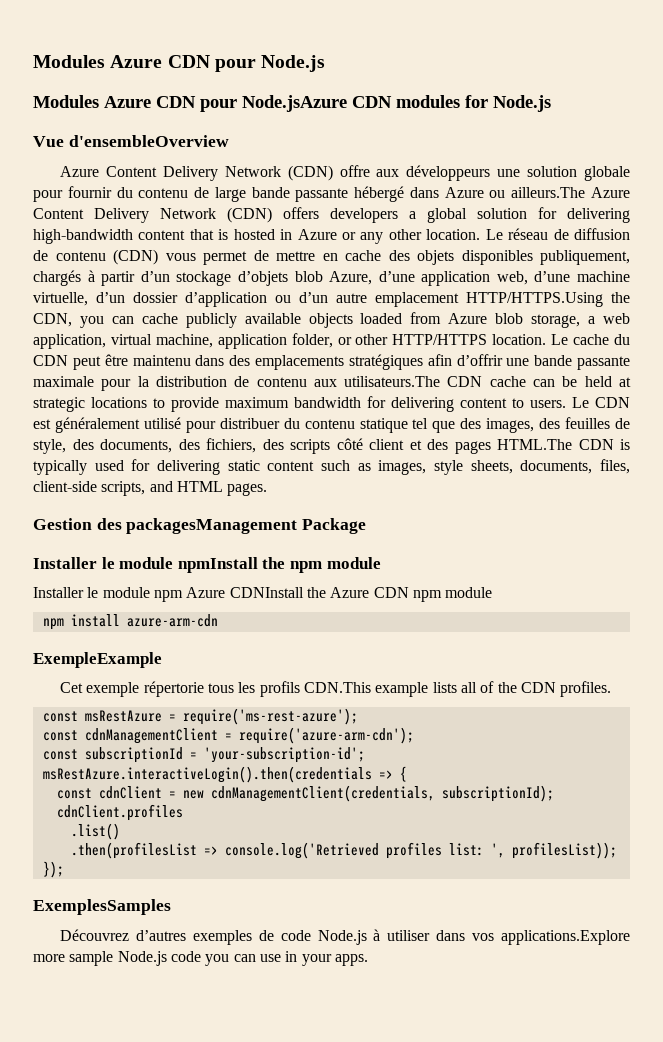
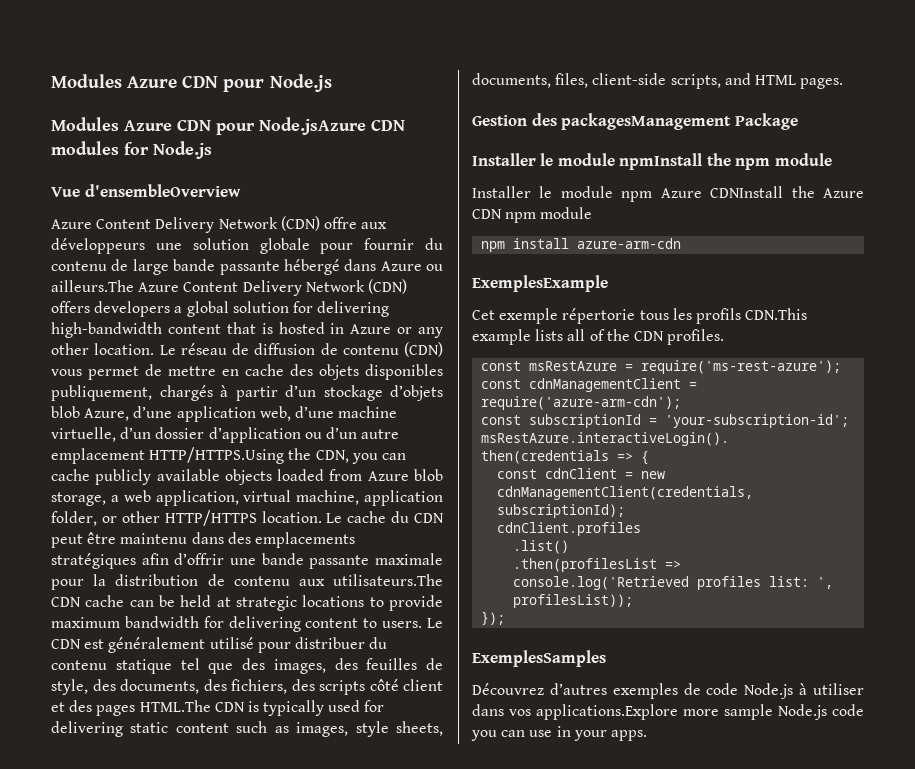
- ExempleExample
+ ExemplesExample

